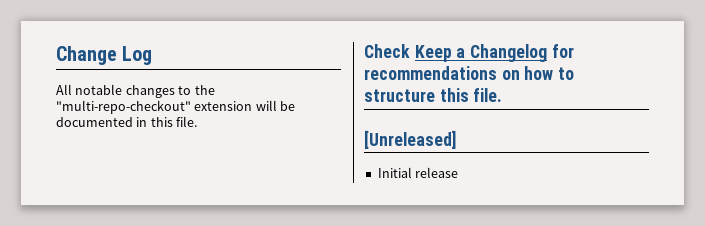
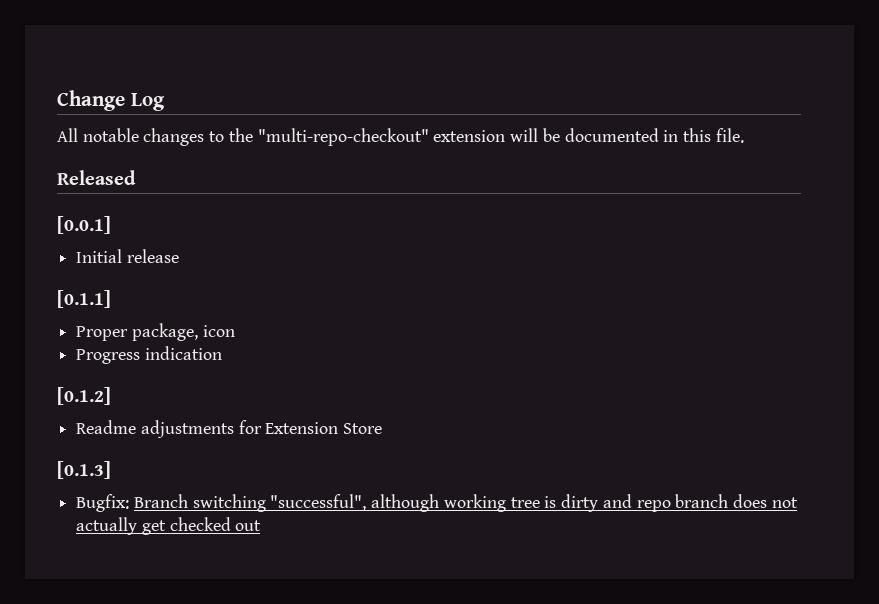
- Check Keep a Changelog for recommendations on how to structure this file.
- [Unreleased]
+ Released
+ [0.0.1]
  Initial release
+ [0.1.1]
+ Proper package, icon
+ Progress indication
+ [0.1.2]
+ Readme adjustments for Extension Store
+ [0.1.3]
+ Bugfix: Branch switching "successful", although working tree is dirty and repo branch does not actually get checked out

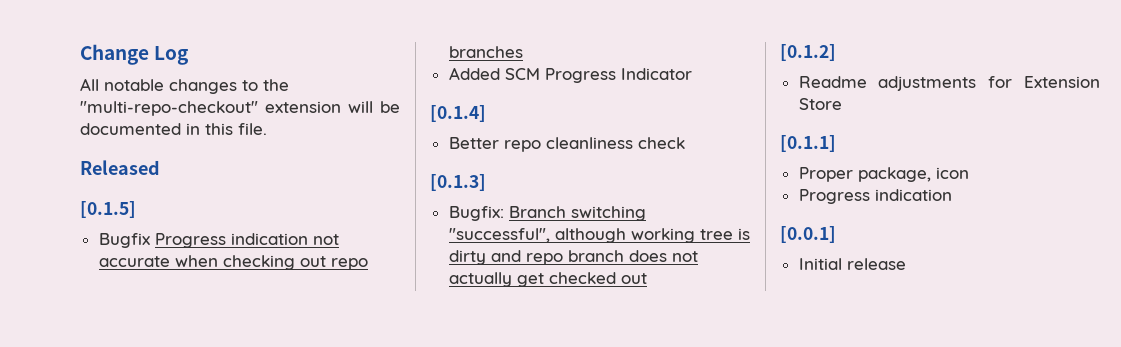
- [0.0.1]
- Initial release
- [0.1.1]
- Proper package, icon
- Progress indication
- [0.1.2]
- Readme adjustments for Extension Store
+ [0.1.5]
+ Bugfix Progress indication not accurate when checking out repo branches
+ Added SCM Progress Indicator
+ [0.1.4]
+ Better repo cleanliness check
+ [0.1.2]
+ Readme adjustments for Extension Store
+ [0.1.1]
+ Proper package, icon
+ Progress indication
+ [0.0.1]
+ Initial release

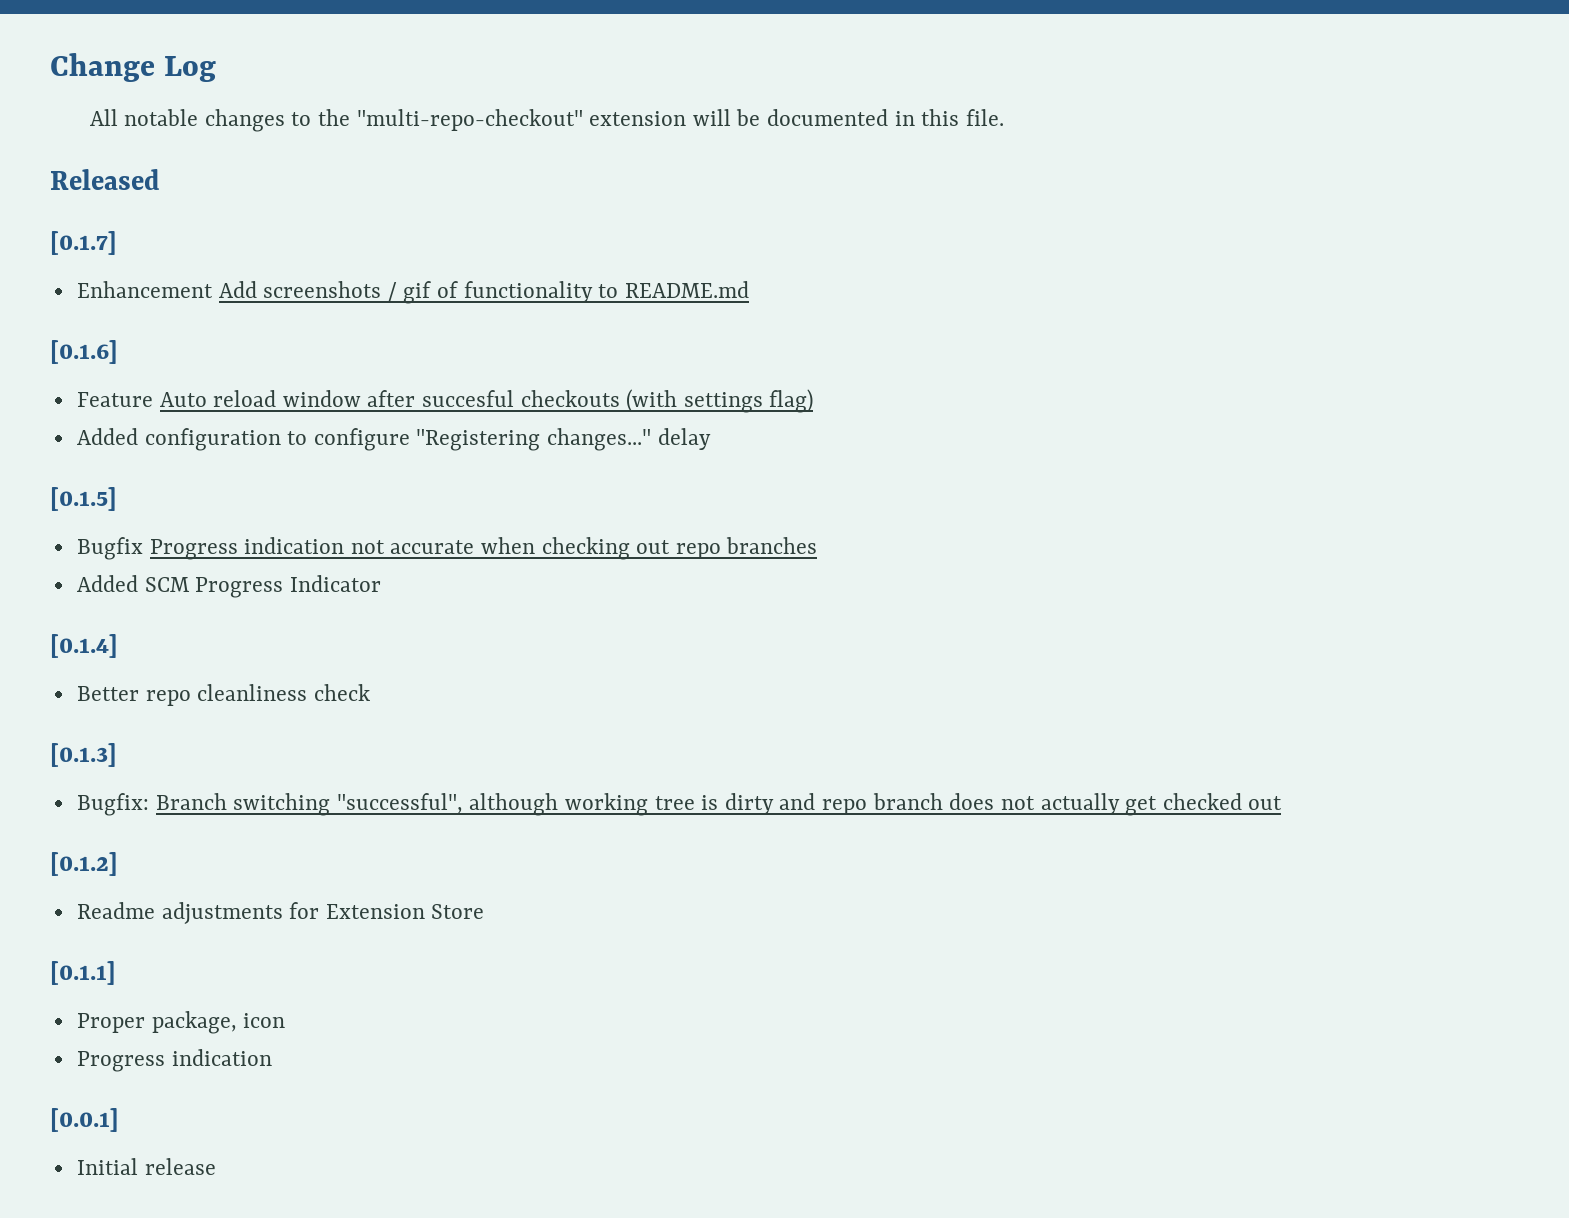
+ [0.1.7]
+ Enhancement Add screenshots / gif of functionality to README.md
+ [0.1.6]
+ Feature Auto reload window after succesful checkouts (with settings flag)
+ Added configuration to configure "Registering changes..." delay

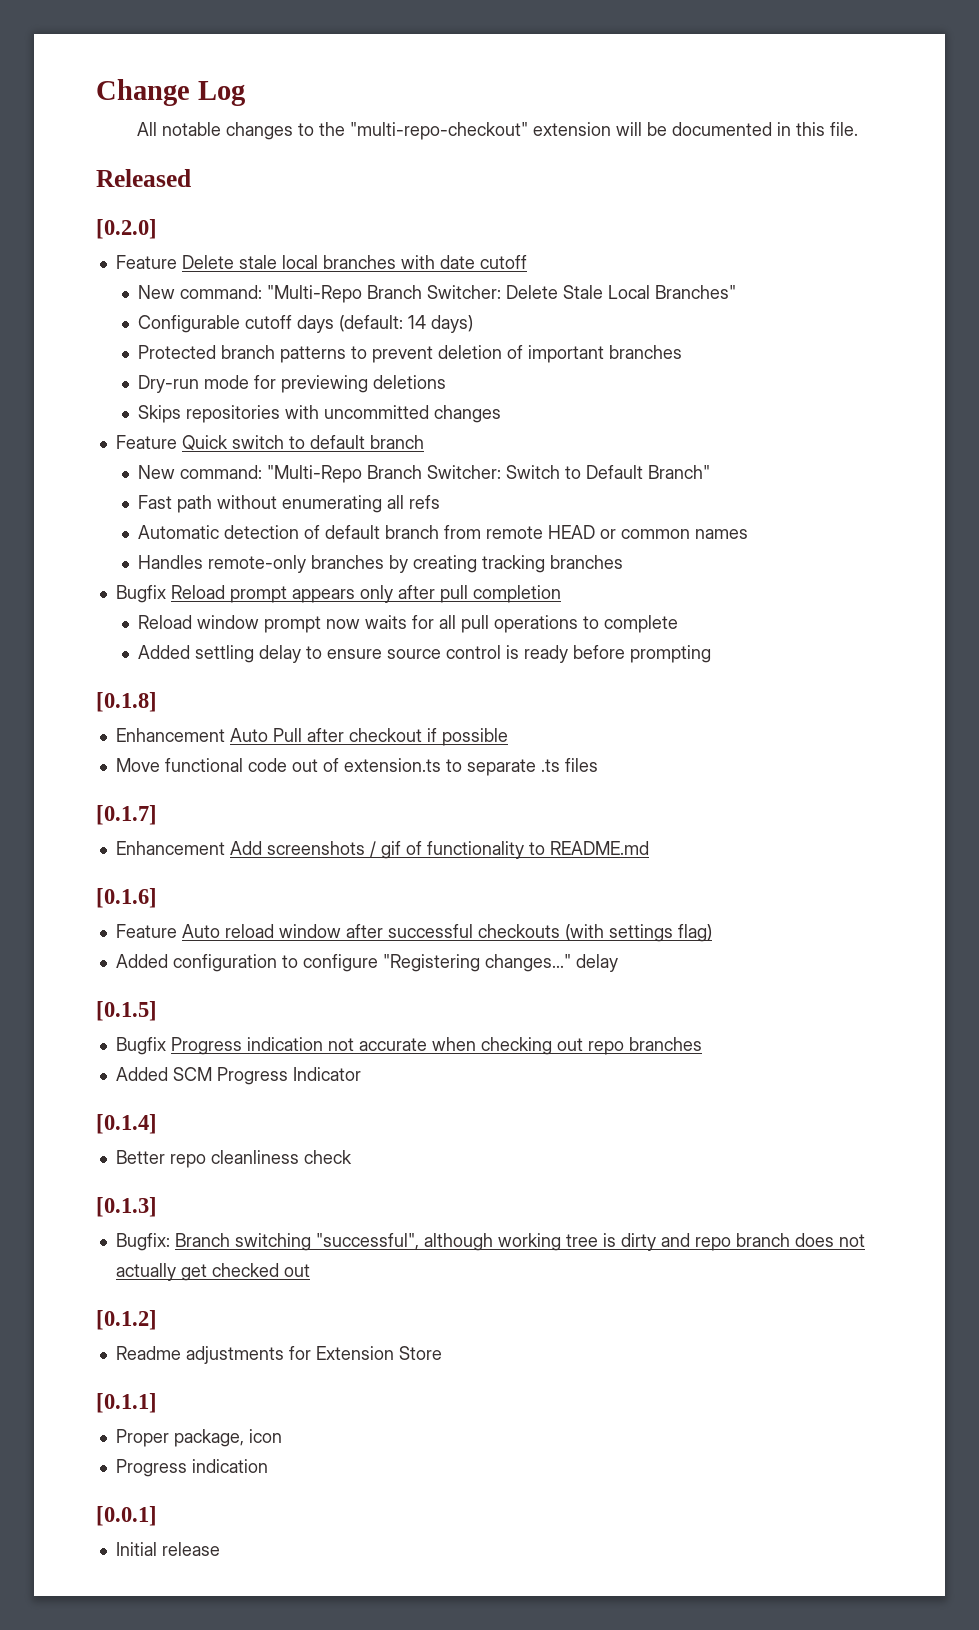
+ [0.2.0]
+ Feature Delete stale local branches with date cutoff
+ New command: "Multi-Repo Branch Switcher: Delete Stale Local Branches"
+ Configurable cutoff days (default: 14 days)
+ Protected branch patterns to prevent deletion of important branches
+ Dry-run mode for previewing deletions
+ Skips repositories with uncommitted changes
+ Feature Quick switch to default branch
+ New command: "Multi-Repo Branch Switcher: Switch to Default Branch"
+ Fast path without enumerating all refs
+ Automatic detection of default branch from remote HEAD or common names
+ Handles remote-only branches by creating tracking branches
+ Bugfix Reload prompt appears only after pull completion
+ Reload window prompt now waits for all pull operations to complete
+ Added settling delay to ensure source control is ready before prompting
+ [0.1.8]
+ Enhancement Auto Pull after checkout if possible
+ Move functional code out of extension.ts to separate .ts files
- Feature Auto reload window after succesful checkouts (with settings flag)
+ Feature Auto reload window after successful checkouts (with settings flag)

